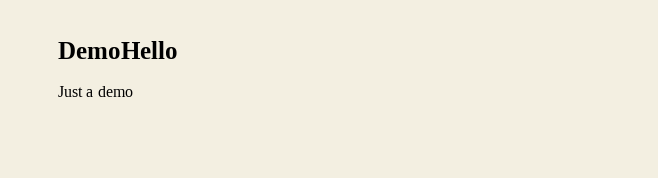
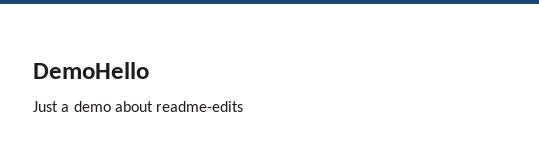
- Just a demo
+ Just a demo about readme-edits

